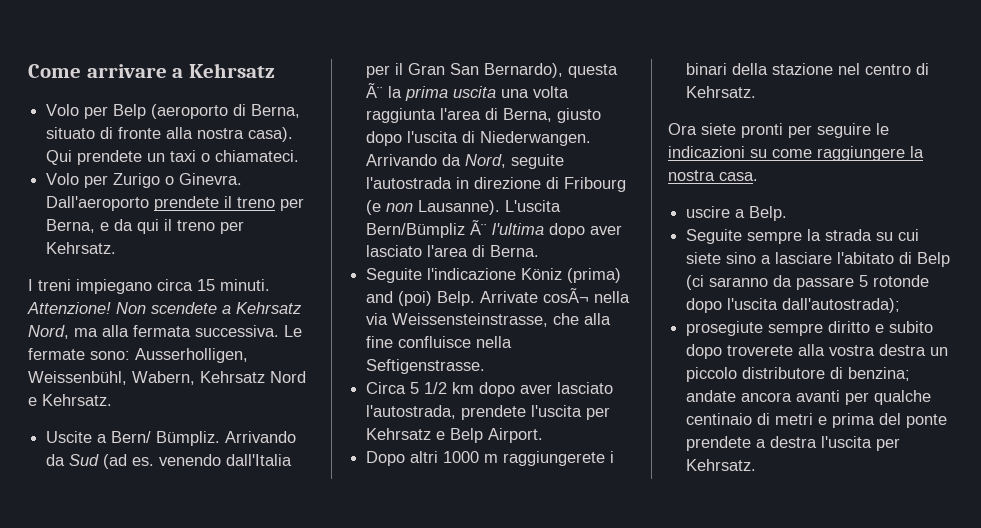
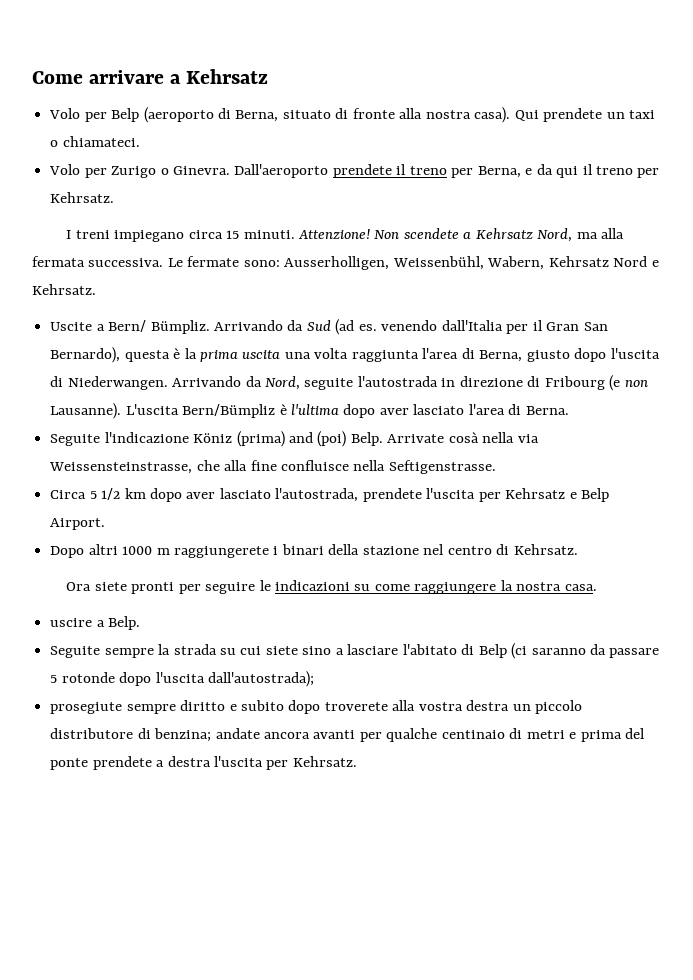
- Arrivando da Sud (ad es. venendo dall'Italia per il Gran San Bernardo), questa Ã¨ la prima uscita una volta raggiunta l'area di Berna, giusto dopo l'uscita di Niederwangen.
+ Arrivando da Sud (ad es. venendo dall'Italia per il Gran San Bernardo), questa è la prima uscita una volta raggiunta l'area di Berna, giusto dopo l'uscita di Niederwangen.
- L'uscita Bern/Bümpliz Ã¨ l'ultima dopo aver lasciato l'area di Berna.
+ L'uscita Bern/Bümpliz è l'ultima dopo aver lasciato l'area di Berna.
- Arrivate cosÃ¬ nella via Weissensteinstrasse, che alla fine confluisce nella Seftigenstrasse.
+ Arrivate cosà nella via Weissensteinstrasse, che alla fine confluisce nella Seftigenstrasse.

